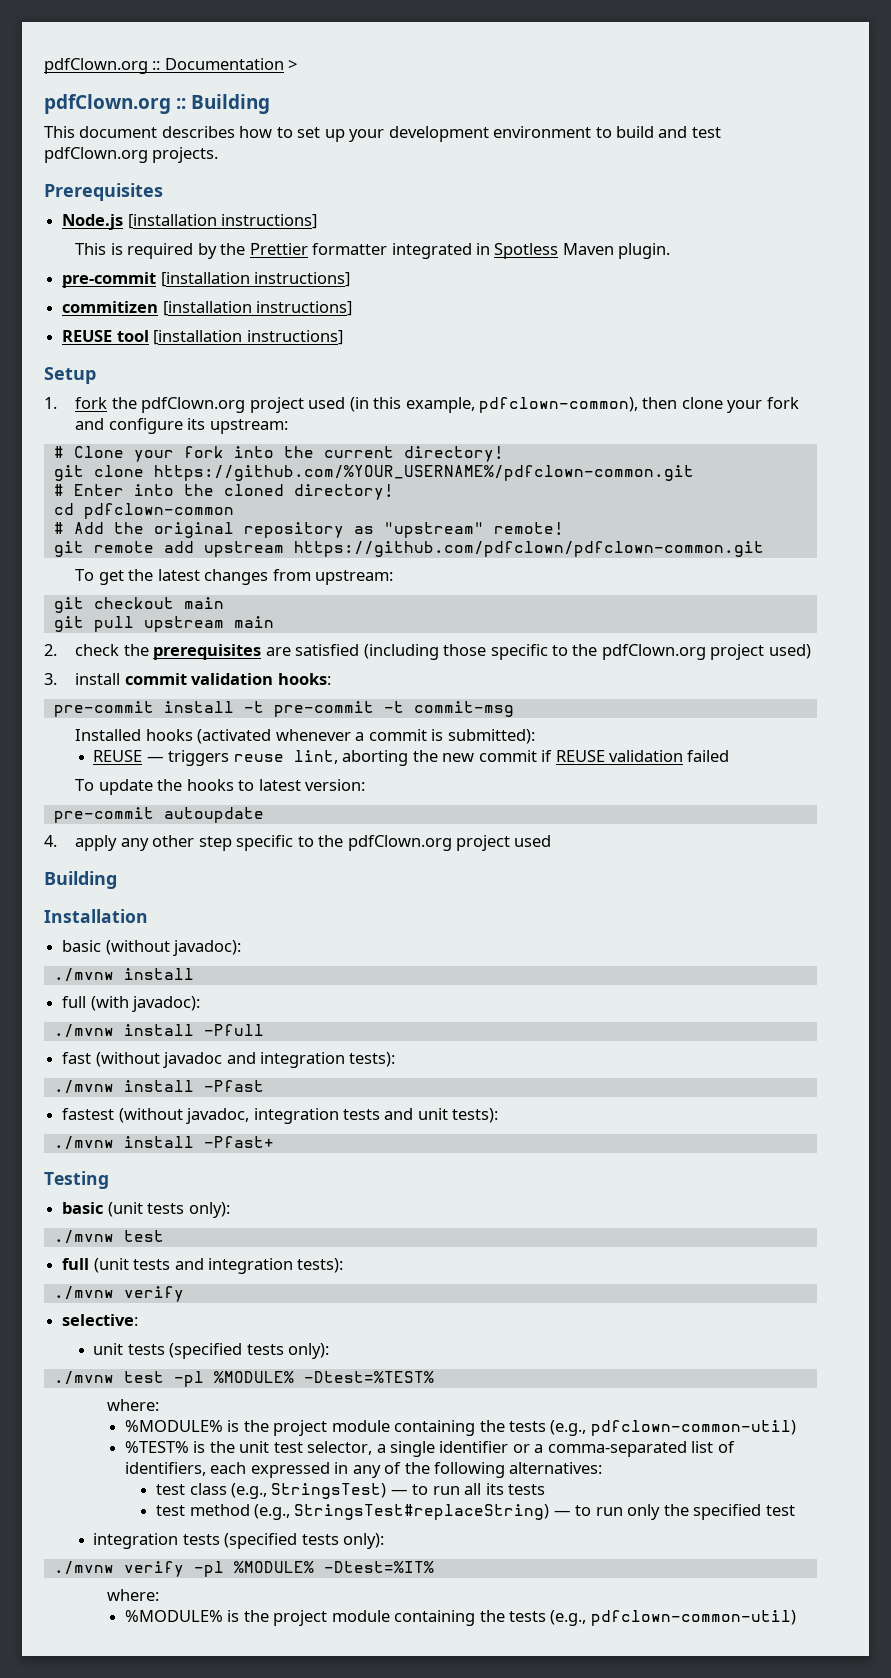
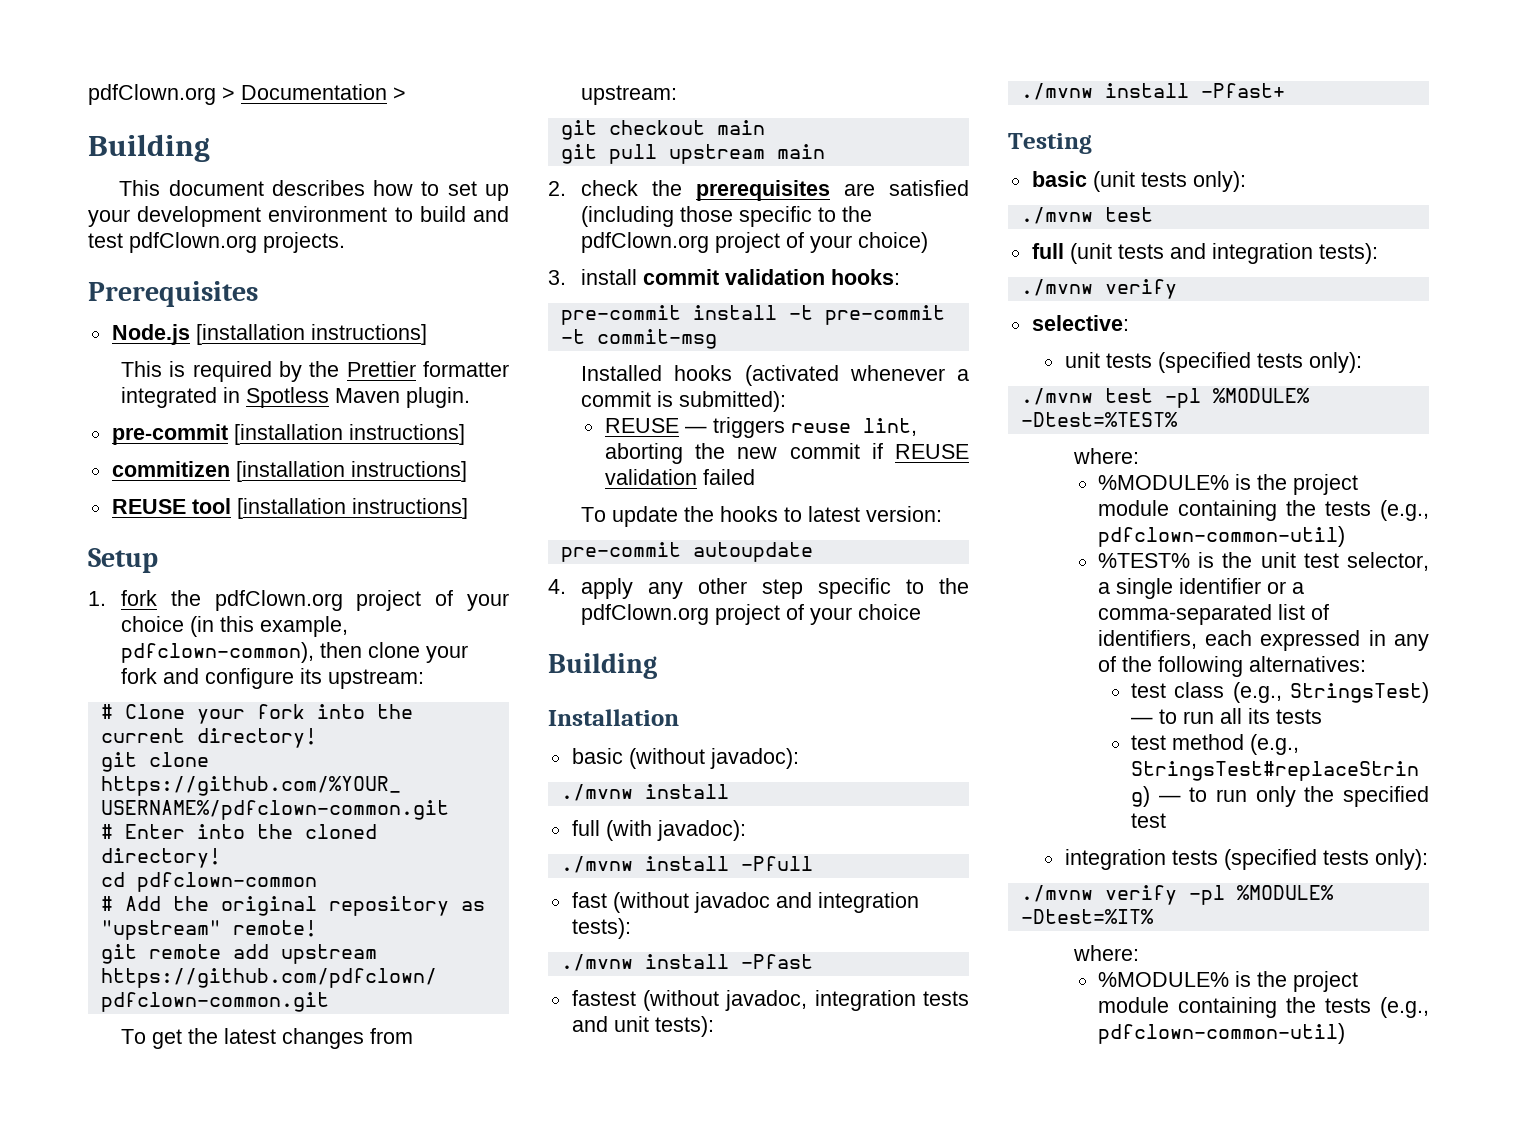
- pdfClown.org :: Documentation >
- pdfClown.org :: Building
+ pdfClown.org > Documentation >
+ Building
- 1. fork the pdfClown.org project used (in this example, pdfclown-common), then clone your fork and configure its upstream:
+ 1. fork the pdfClown.org project of your choice (in this example, pdfclown-common), then clone your fork and configure its upstream:
- 2. check the prerequisites are satisfied (including those specific to the pdfClown.org project used)
+ 2. check the prerequisites are satisfied (including those specific to the pdfClown.org project of your choice)
- 4. apply any other step specific to the pdfClown.org project used
+ 4. apply any other step specific to the pdfClown.org project of your choice

